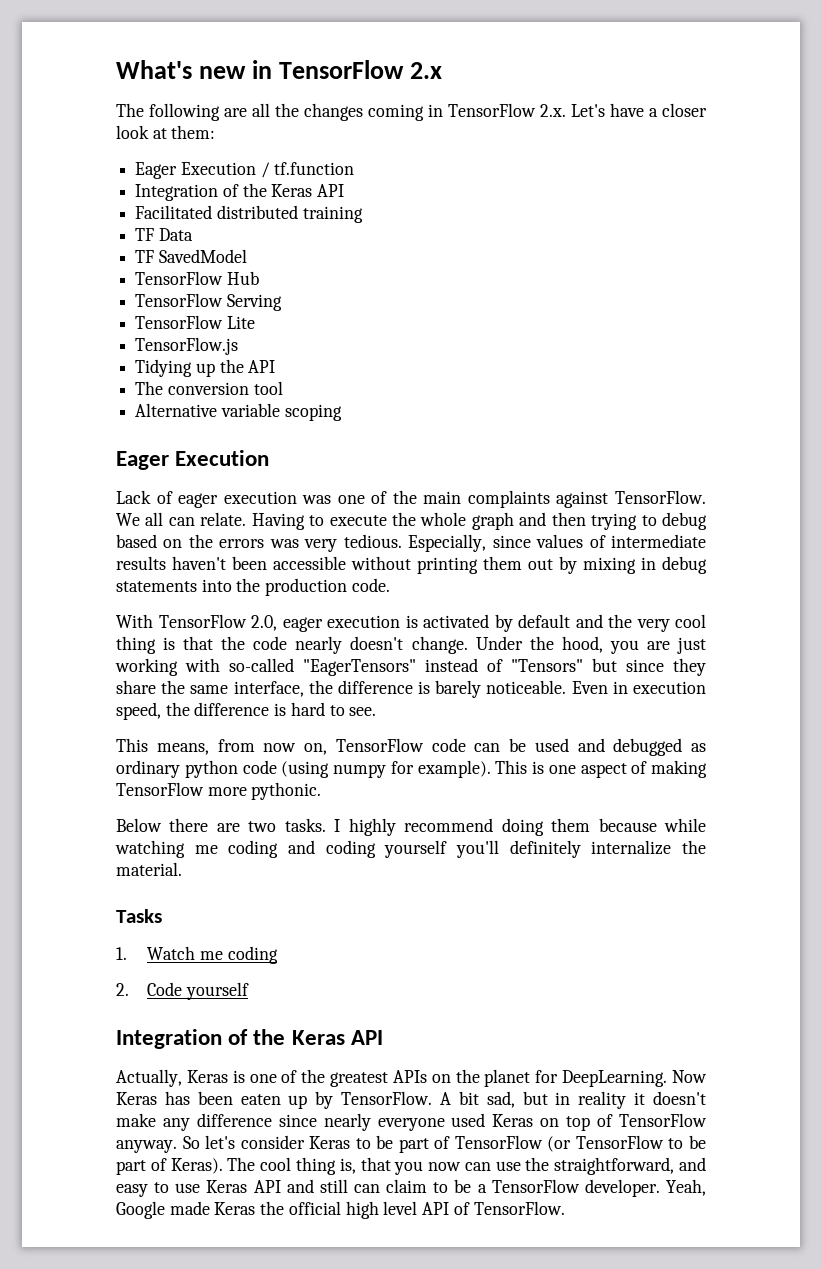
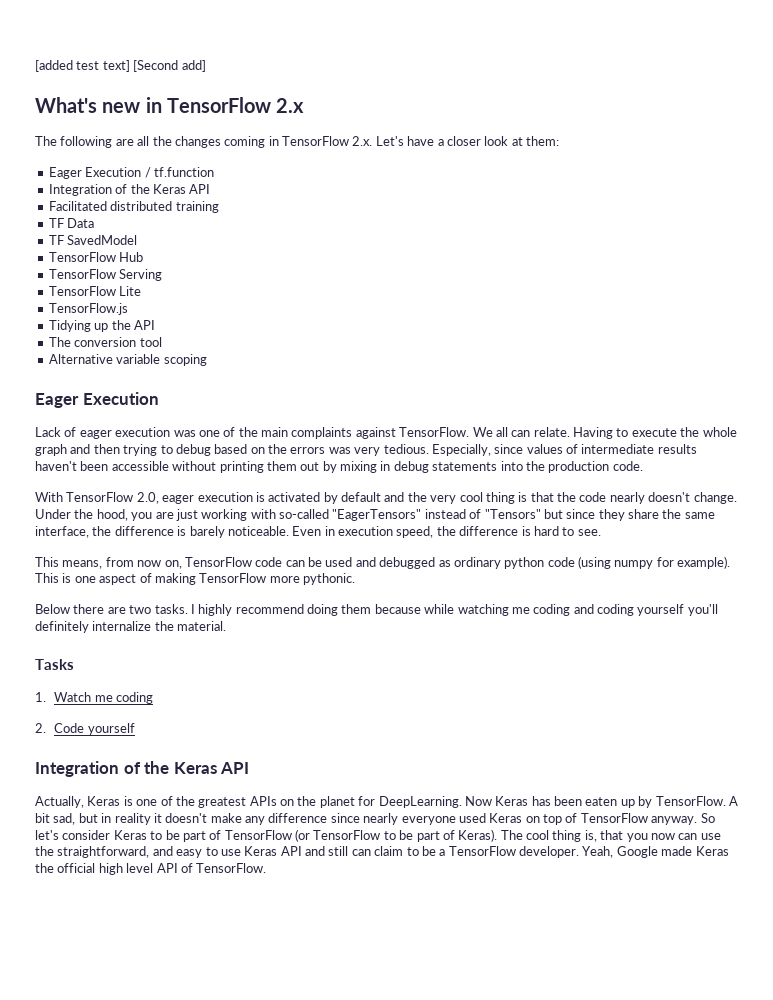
+ [added test text] [Second add]

